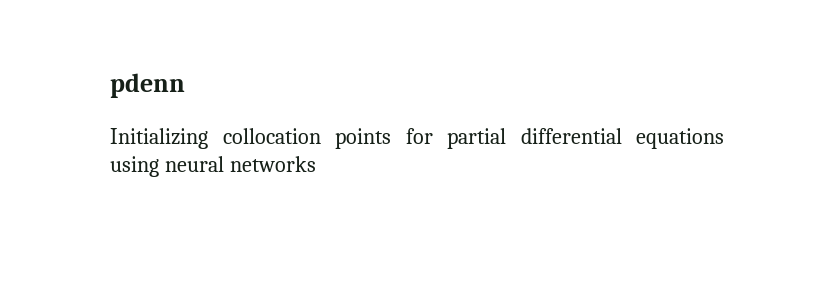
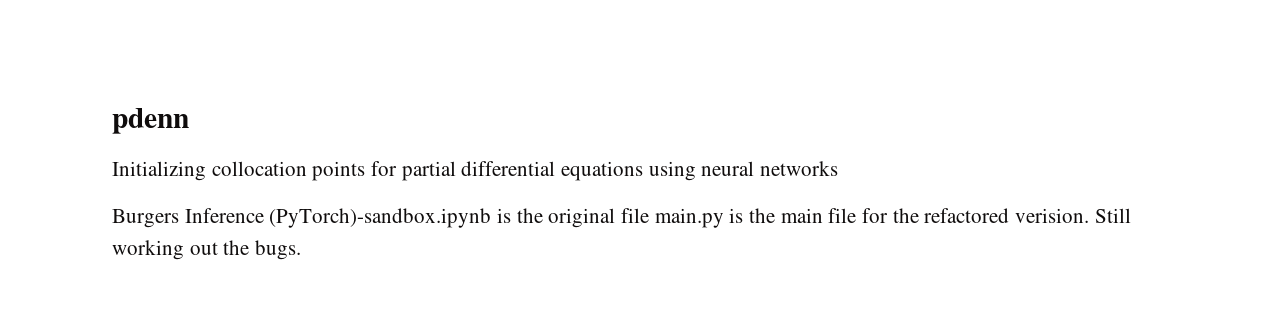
+ Burgers Inference (PyTorch)-sandbox.ipynb is the original file main.py is the main file for the refactored verision. Still working out the bugs.

